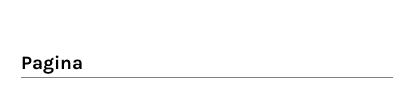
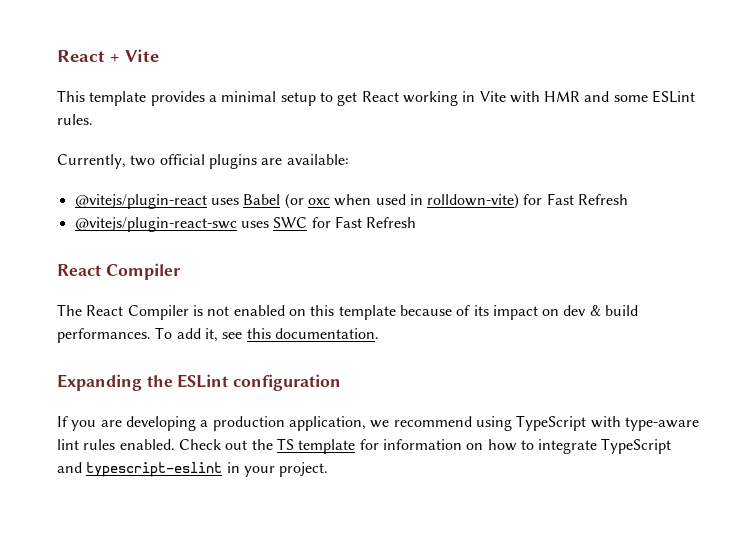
- Pagina
+ React + Vite
+ This template provides a minimal setup to get React working in Vite with HMR and some ESLint rules.
+ Currently, two official plugins are available:
+ @vitejs/plugin-react uses Babel (or oxc when used in rolldown-vite) for Fast Refresh
+ @vitejs/plugin-react-swc uses SWC for Fast Refresh
+ React Compiler
+ The React Compiler is not enabled on this template because of its impact on dev & build performances. To add it, see this documentation.
+ Expanding the ESLint configuration
+ If you are developing a production application, we recommend using TypeScript with type-aware lint rules enabled. Check out the TS template for information on how to integrate TypeScript and typescript-eslint in your project.

